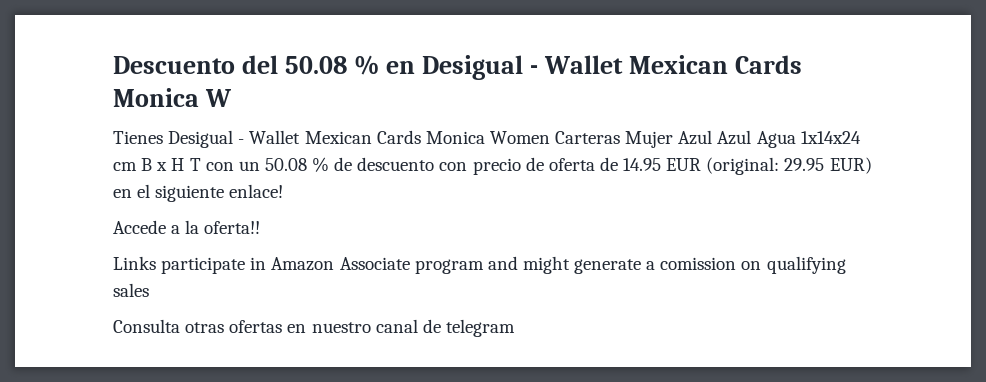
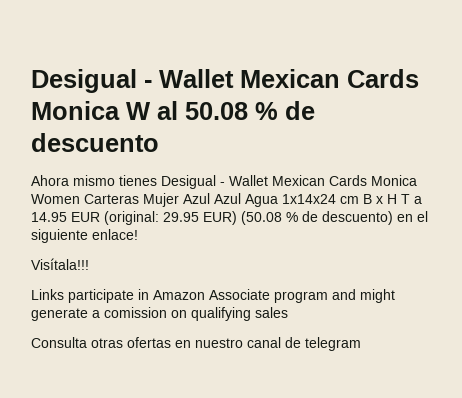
- Descuento del 50.08 % en Desigual - Wallet Mexican Cards Monica W
- Tienes Desigual - Wallet Mexican Cards Monica Women Carteras Mujer Azul Azul Agua 1x14x24 cm B x H T con un 50.08 % de descuento con precio de oferta de 14.95 EUR (original: 29.95 EUR) en el siguiente enlace!
+ Desigual - Wallet Mexican Cards Monica W al 50.08 % de descuento
+ Ahora mismo tienes Desigual - Wallet Mexican Cards Monica Women Carteras Mujer Azul Azul Agua 1x14x24 cm B x H T a 14.95 EUR (original: 29.95 EUR) (50.08 % de descuento) en el siguiente enlace!
- Accede a la oferta!!
+ Visítala!!!

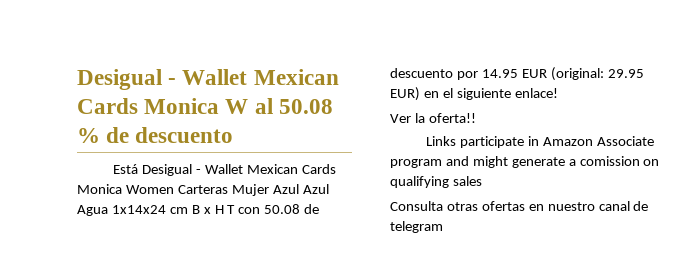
- Ahora mismo tienes Desigual - Wallet Mexican Cards Monica Women Carteras Mujer Azul Azul Agua 1x14x24 cm B x H T a 14.95 EUR (original: 29.95 EUR) (50.08 % de descuento) en el siguiente enlace!
+ Está Desigual - Wallet Mexican Cards Monica Women Carteras Mujer Azul Azul Agua 1x14x24 cm B x H T con 50.08 de descuento por 14.95 EUR (original: 29.95 EUR) en el siguiente enlace!
- Visítala!!!
+ Ver la oferta!!

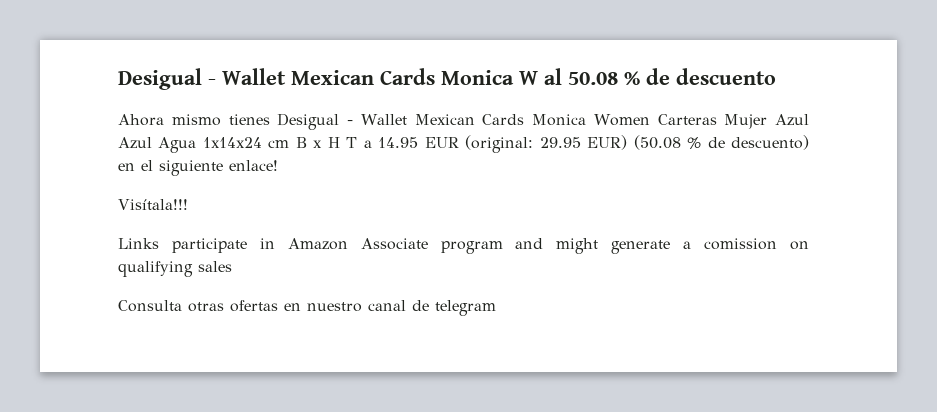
- Está Desigual - Wallet Mexican Cards Monica Women Carteras Mujer Azul Azul Agua 1x14x24 cm B x H T con 50.08 de descuento por 14.95 EUR (original: 29.95 EUR) en el siguiente enlace!
+ Ahora mismo tienes Desigual - Wallet Mexican Cards Monica Women Carteras Mujer Azul Azul Agua 1x14x24 cm B x H T a 14.95 EUR (original: 29.95 EUR) (50.08 % de descuento) en el siguiente enlace!
- Ver la oferta!!
+ Visítala!!!

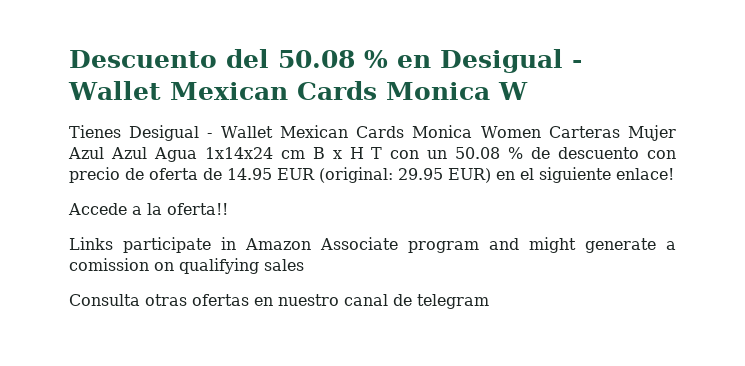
- Desigual - Wallet Mexican Cards Monica W al 50.08 % de descuento
- Ahora mismo tienes Desigual - Wallet Mexican Cards Monica Women Carteras Mujer Azul Azul Agua 1x14x24 cm B x H T a 14.95 EUR (original: 29.95 EUR) (50.08 % de descuento) en el siguiente enlace!
+ Descuento del 50.08 % en Desigual - Wallet Mexican Cards Monica W
+ Tienes Desigual - Wallet Mexican Cards Monica Women Carteras Mujer Azul Azul Agua 1x14x24 cm B x H T con un 50.08 % de descuento con precio de oferta de 14.95 EUR (original: 29.95 EUR) en el siguiente enlace!
- Visítala!!!
+ Accede a la oferta!!

